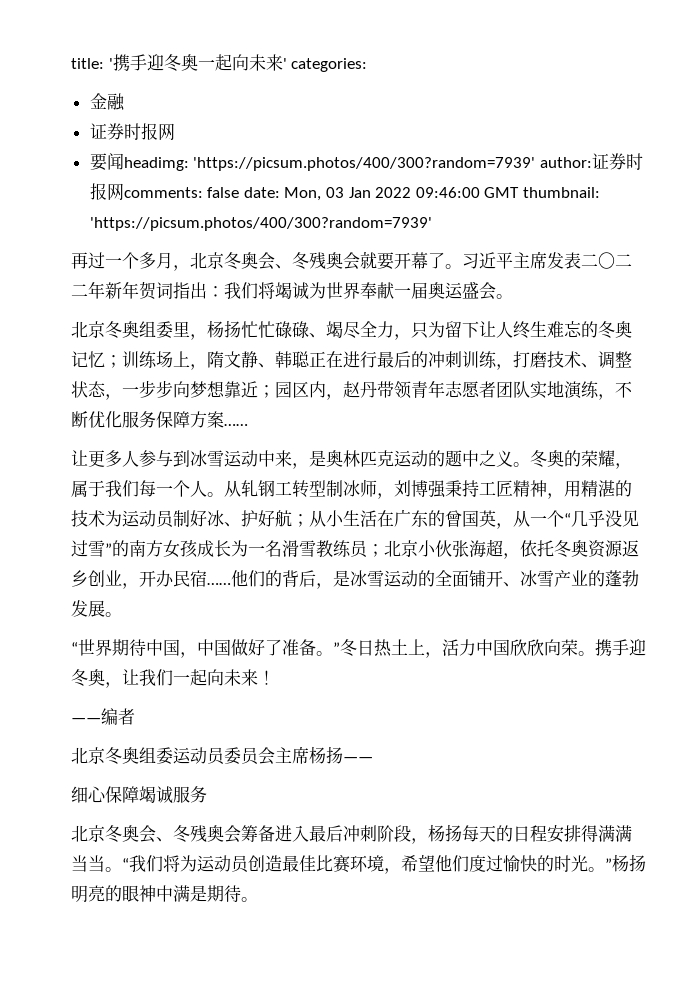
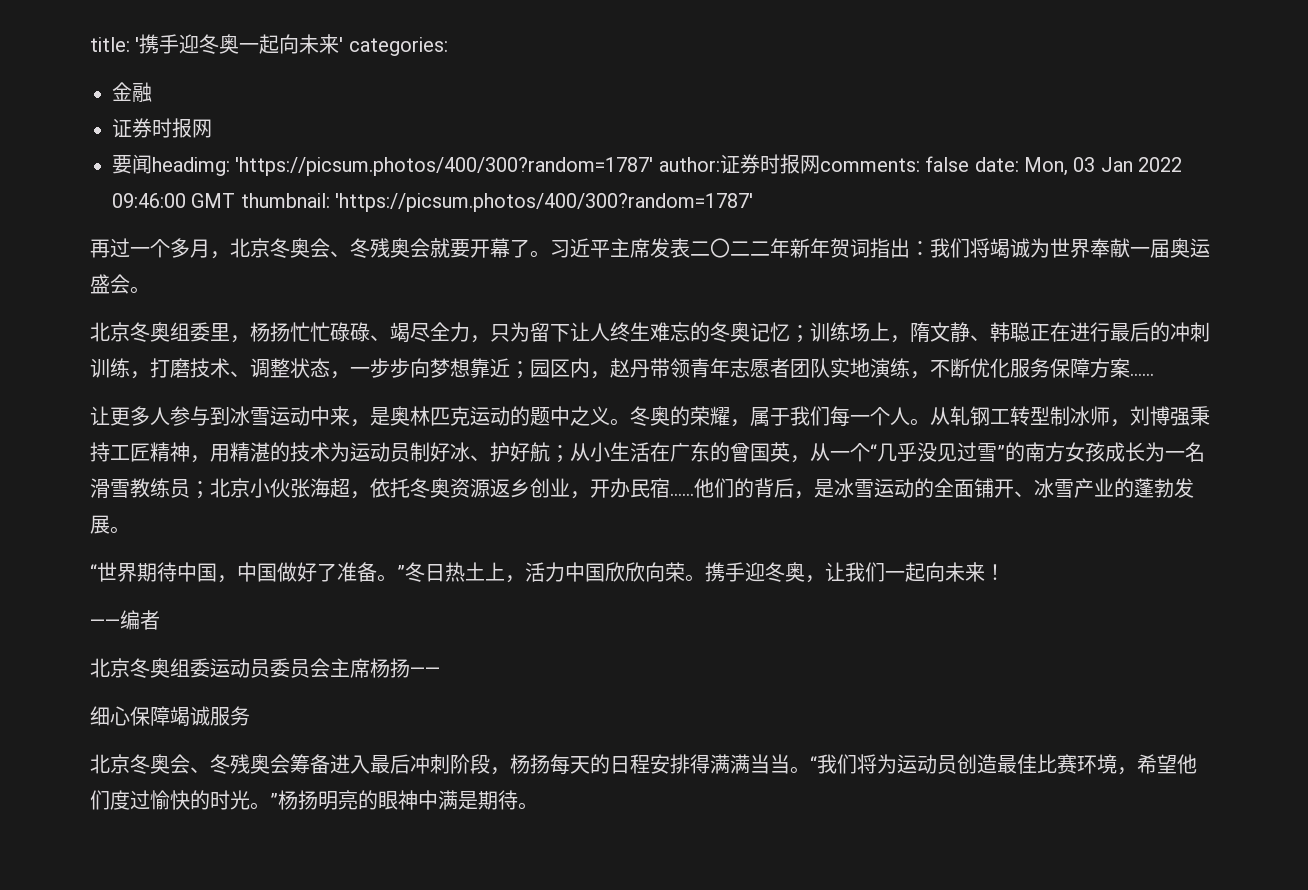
- 要闻headimg: 'https://picsum.photos/400/300?random=7939' author:证券时报网comments: false date: Mon, 03 Jan 2022 09:46:00 GMT thumbnail: 'https://picsum.photos/400/300?random=7939'
+ 要闻headimg: 'https://picsum.photos/400/300?random=1787' author:证券时报网comments: false date: Mon, 03 Jan 2022 09:46:00 GMT thumbnail: 'https://picsum.photos/400/300?random=1787'

